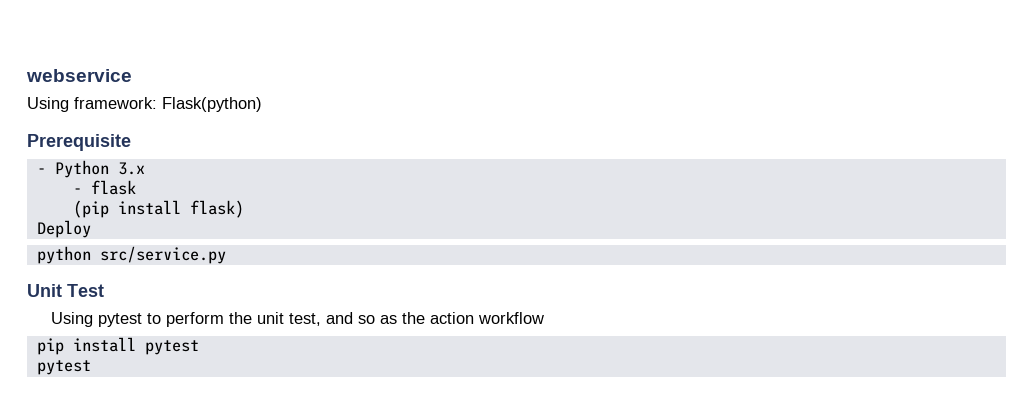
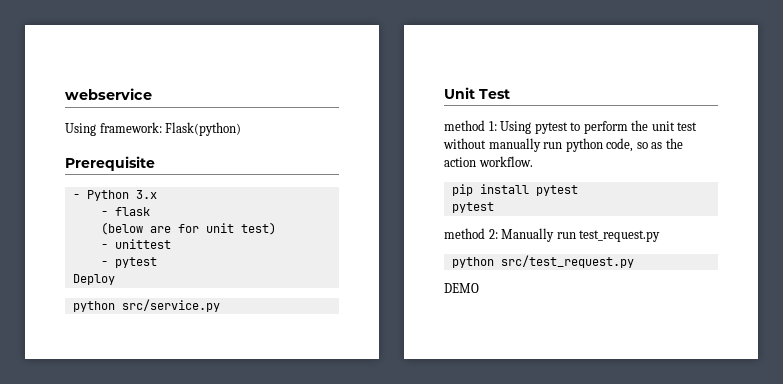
- (pip install flask)
+ (below are for unit test)
+ - unittest
+ - pytest
- Using pytest to perform the unit test, and so as the action workflow
+ method 1: Using pytest to perform the unit test without manually run python code, so as the action workflow.
+ method 2: Manually run test_request.py
+ python src/test_request.py
+ DEMO

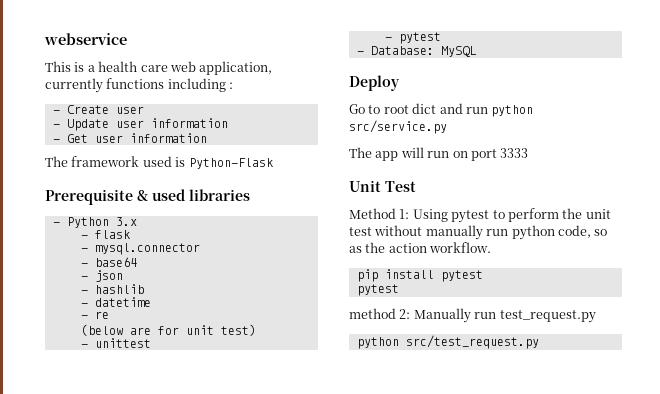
- Using framework: Flask(python)
- Prerequisite
+ This is a health care web application, currently functions including :
+ - Create user
+ - Update user information
+ - Get user information
+ The framework used is Python-Flask
+ Prerequisite & used libraries
+ - mysql.connector
+ - base64
+ - json
+ - hashlib
+ - datetime
+ - re
+ - Database: MySQL
  Deploy
- python src/service.py
+ Go to root dict and run python src/service.py
+ The app will run on port 3333
- method 1: Using pytest to perform the unit test without manually run python code, so as the action workflow.
+ Method 1: Using pytest to perform the unit test without manually run python code, so as the action workflow.
- DEMO

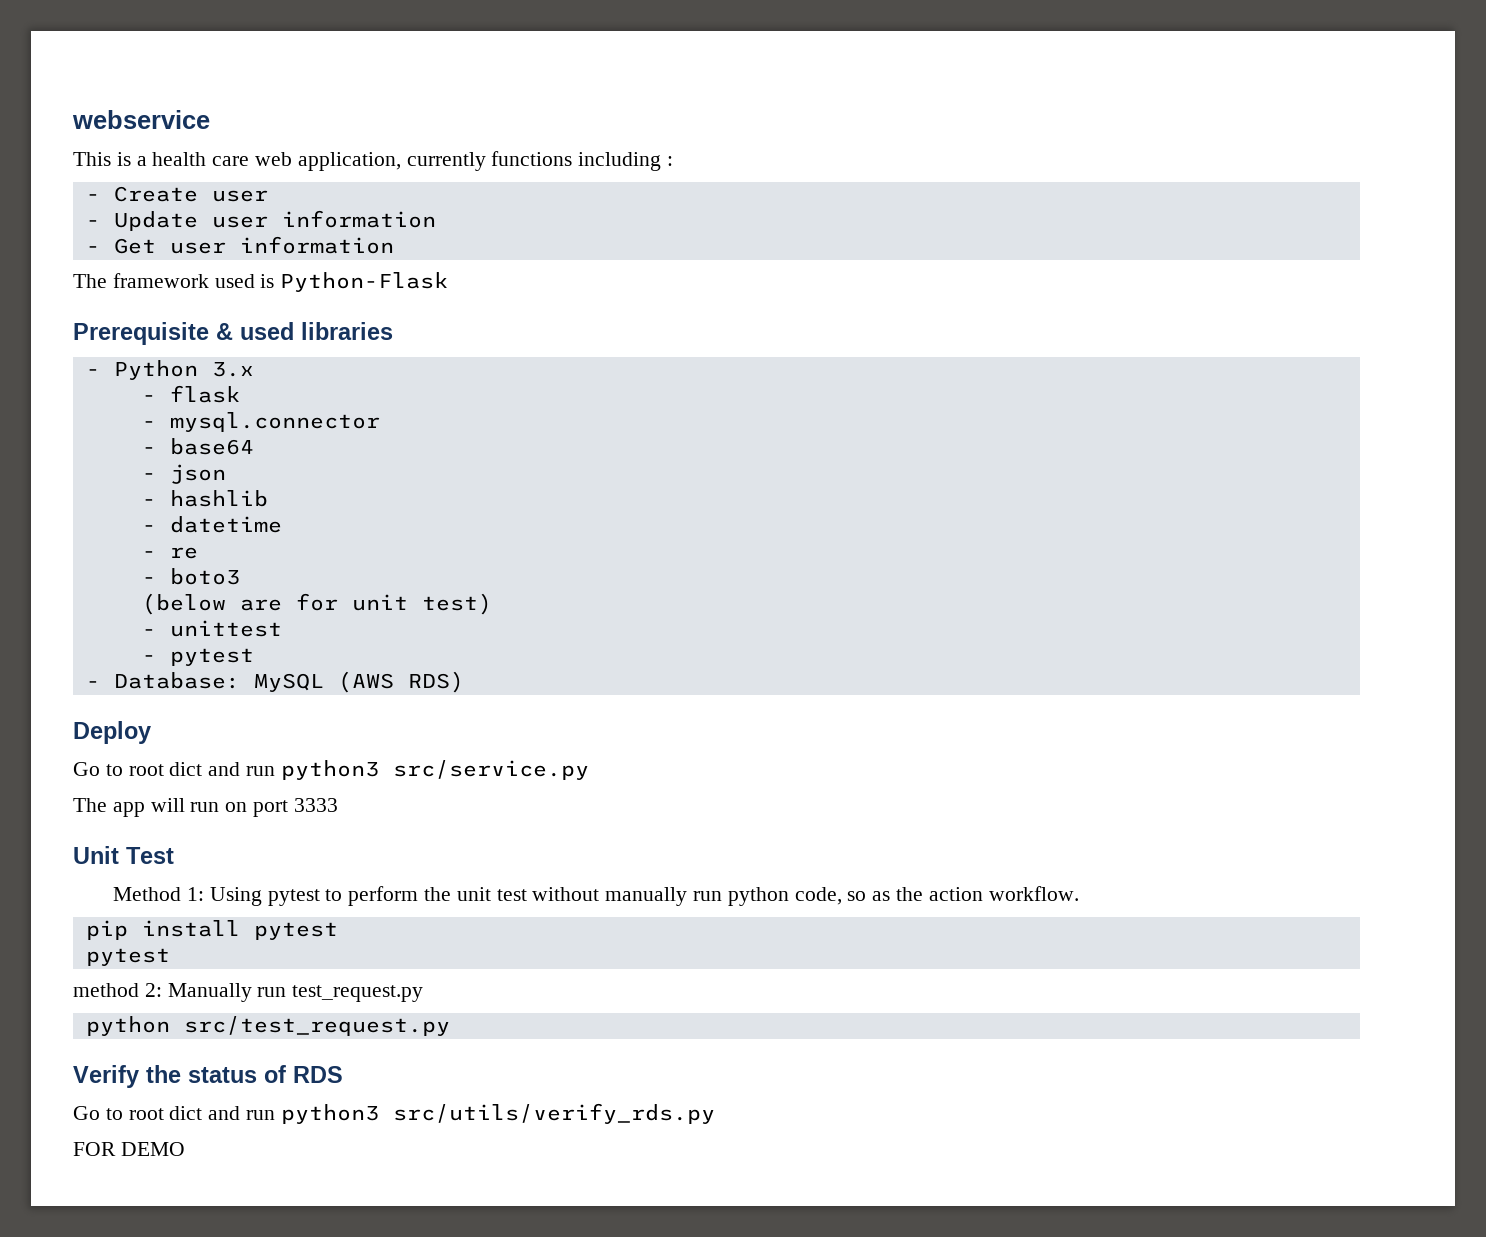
+ - boto3
- - Database: MySQL
+ - Database: MySQL (AWS RDS)
- Go to root dict and run python src/service.py
+ Go to root dict and run python3 src/service.py
+ Verify the status of RDS
+ Go to root dict and run python3 src/utils/verify_rds.py
+ FOR DEMO

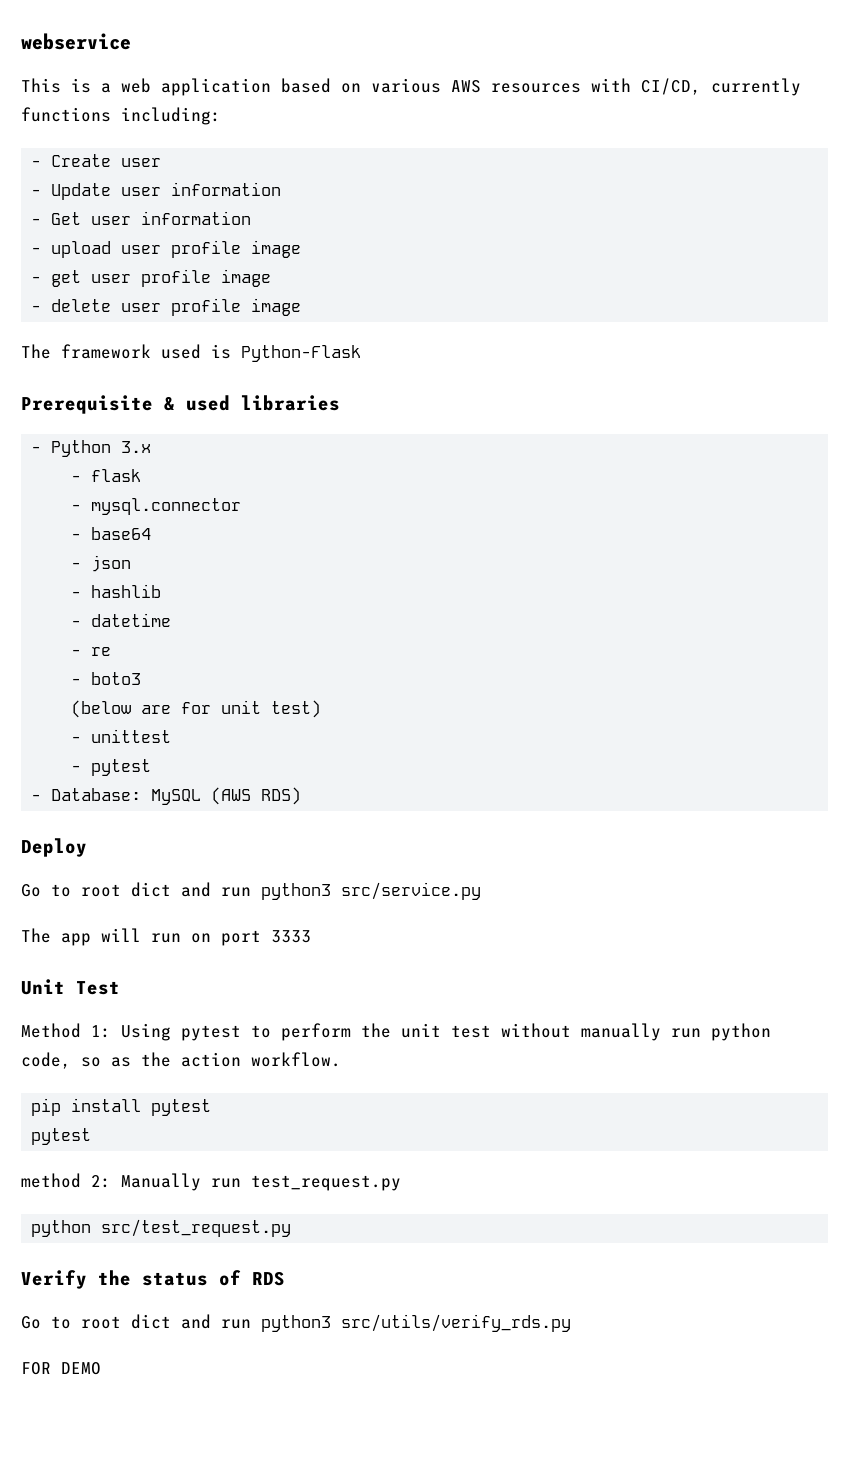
- This is a health care web application, currently functions including :
+ This is a web application based on various AWS resources with CI/CD, currently functions including:
+ - upload user profile image
+ - get user profile image
+ - delete user profile image

